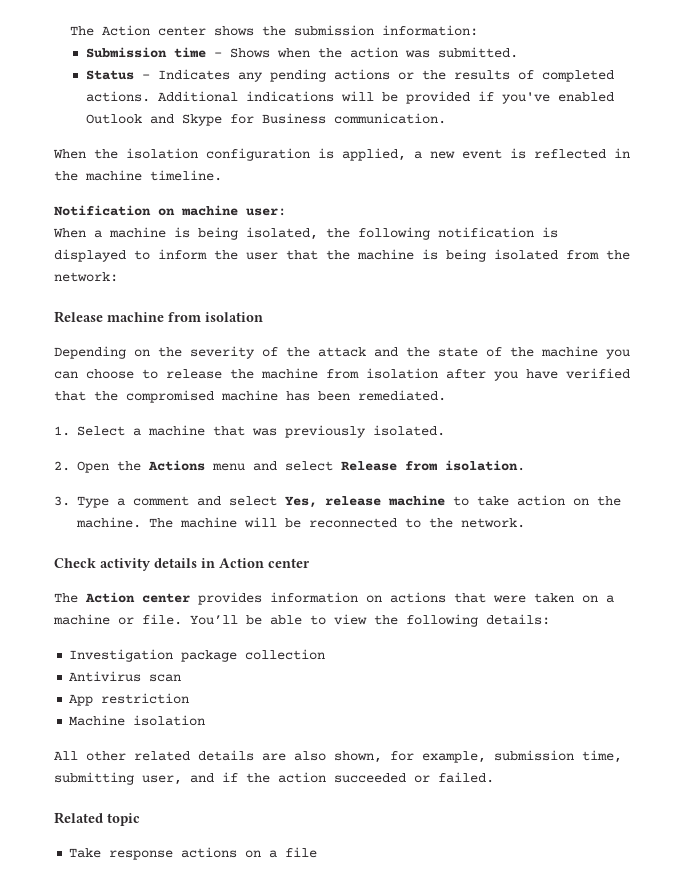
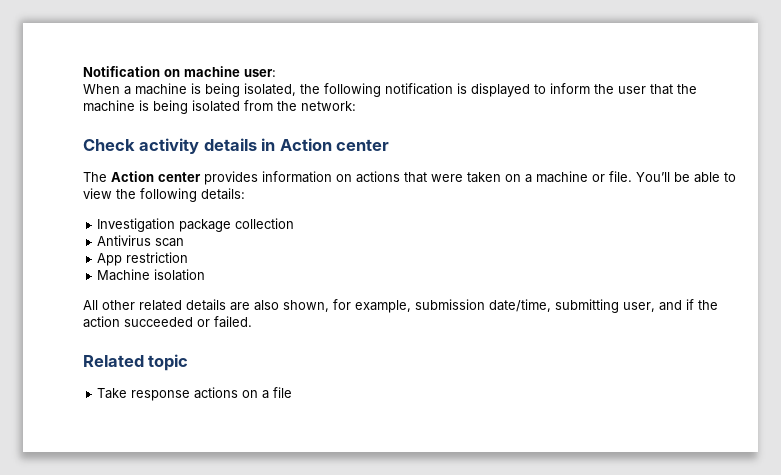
- The Action center shows the submission information:
- Submission time - Shows when the action was submitted.
- Status - Indicates any pending actions or the results of completed actions. Additional indications will be provided if you've enabled Outlook and Skype for Business communication.
- When the isolation configuration is applied, a new event is reflected in the machine timeline.
- Release machine from isolation
- Depending on the severity of the attack and the state of the machine you can choose to release the machine from isolation after you have verified that the compromised machine has been remediated.
- 1. Select a machine that was previously isolated.
- 2. Open the Actions menu and select Release from isolation.
- 3. Type a comment and select Yes, release machine to take action on the machine. The machine will be reconnected to the network.
- All other related details are also shown, for example, submission time, submitting user, and if the action succeeded or failed.
+ All other related details are also shown, for example, submission date/time, submitting user, and if the action succeeded or failed.

